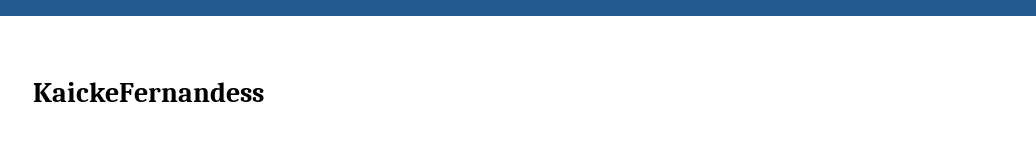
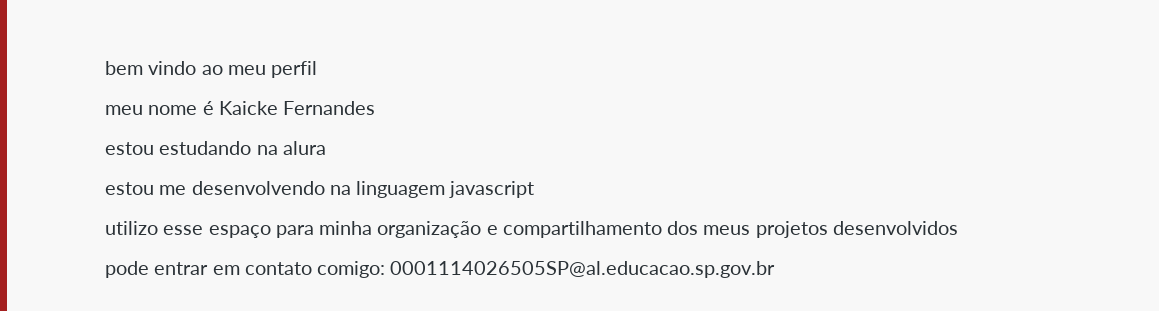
- KaickeFernandess
+ bem vindo ao meu perfil
+ meu nome é Kaicke Fernandes
+ estou estudando na alura
+ estou me desenvolvendo na linguagem javascript
+ utilizo esse espaço para minha organização e compartilhamento dos meus projetos desenvolvidos
+ pode entrar em contato comigo: 0001114026505SP@al.educacao.sp.gov.br

